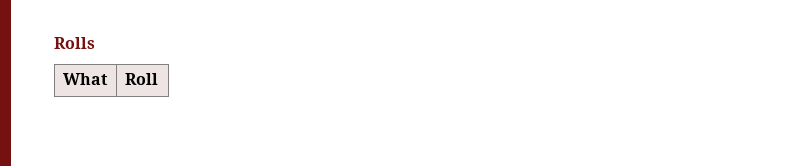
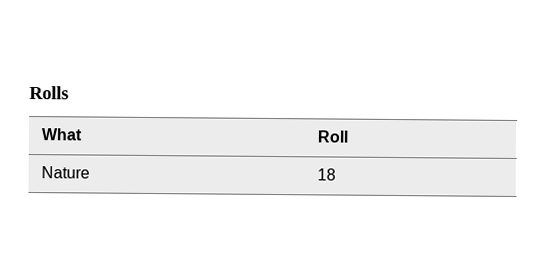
+ Nature | 18

